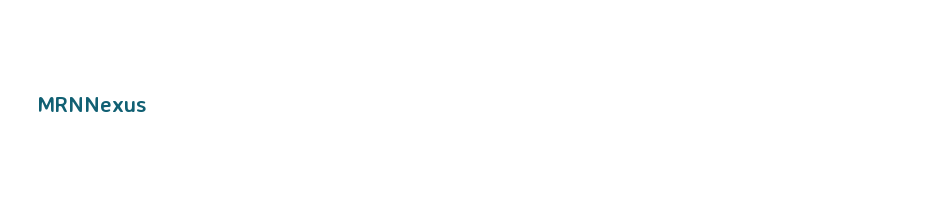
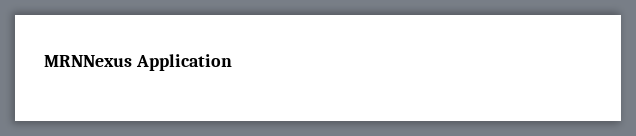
- MRNNexus
+ MRNNexus Application

